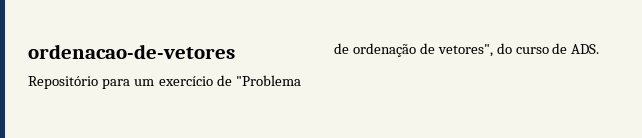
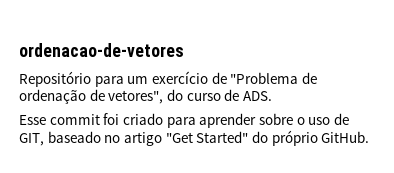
+ Esse commit foi criado para aprender sobre o uso de GIT, baseado no artigo "Get Started" do próprio GitHub.

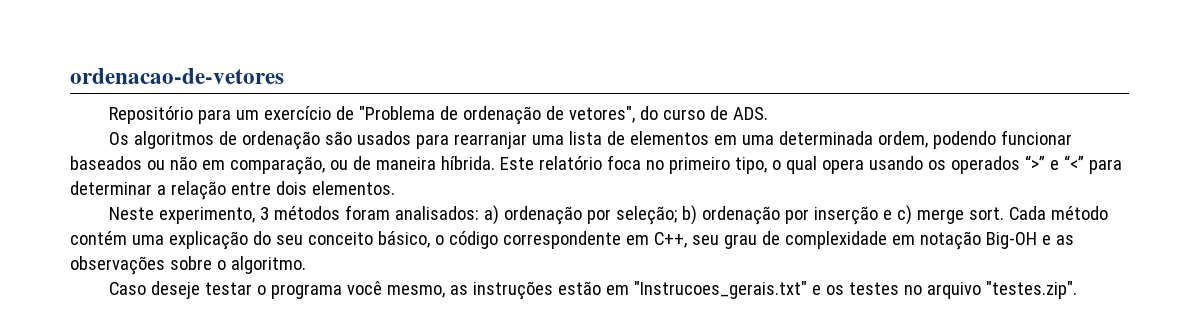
- Esse commit foi criado para aprender sobre o uso de GIT, baseado no artigo "Get Started" do próprio GitHub.
+ Os algoritmos de ordenação são usados para rearranjar uma lista de elementos em uma determinada ordem, podendo funcionar baseados ou não em comparação, ou de maneira híbrida. Este relatório foca no primeiro tipo, o qual opera usando os operados “>” e “<” para determinar a relação entre dois elementos.
+ Neste experimento, 3 métodos foram analisados: a) ordenação por seleção; b) ordenação por inserção e c) merge sort. Cada método contém uma explicação do seu conceito básico, o código correspondente em C++, seu grau de complexidade em notação Big-OH e as observações sobre o algoritmo.
+ Caso deseje testar o programa você mesmo, as instruções estão em "Instrucoes_gerais.txt" e os testes no arquivo "testes.zip".

